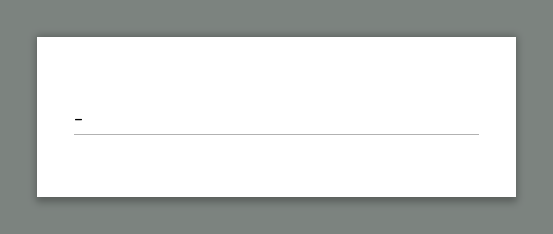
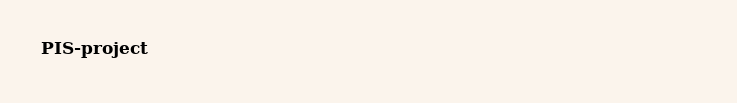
- -
+ PIS-project

